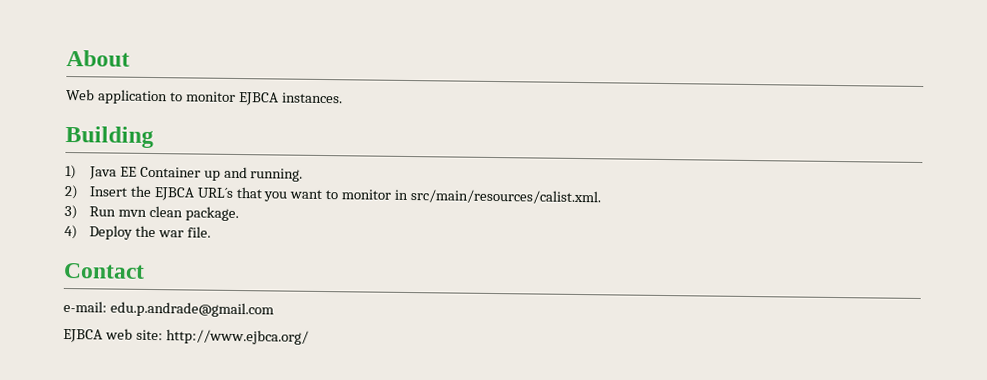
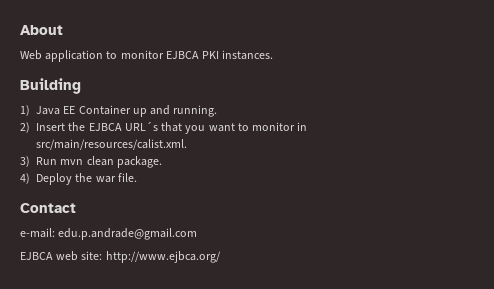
- Web application to monitor EJBCA instances.
+ Web application to monitor EJBCA PKI instances.

